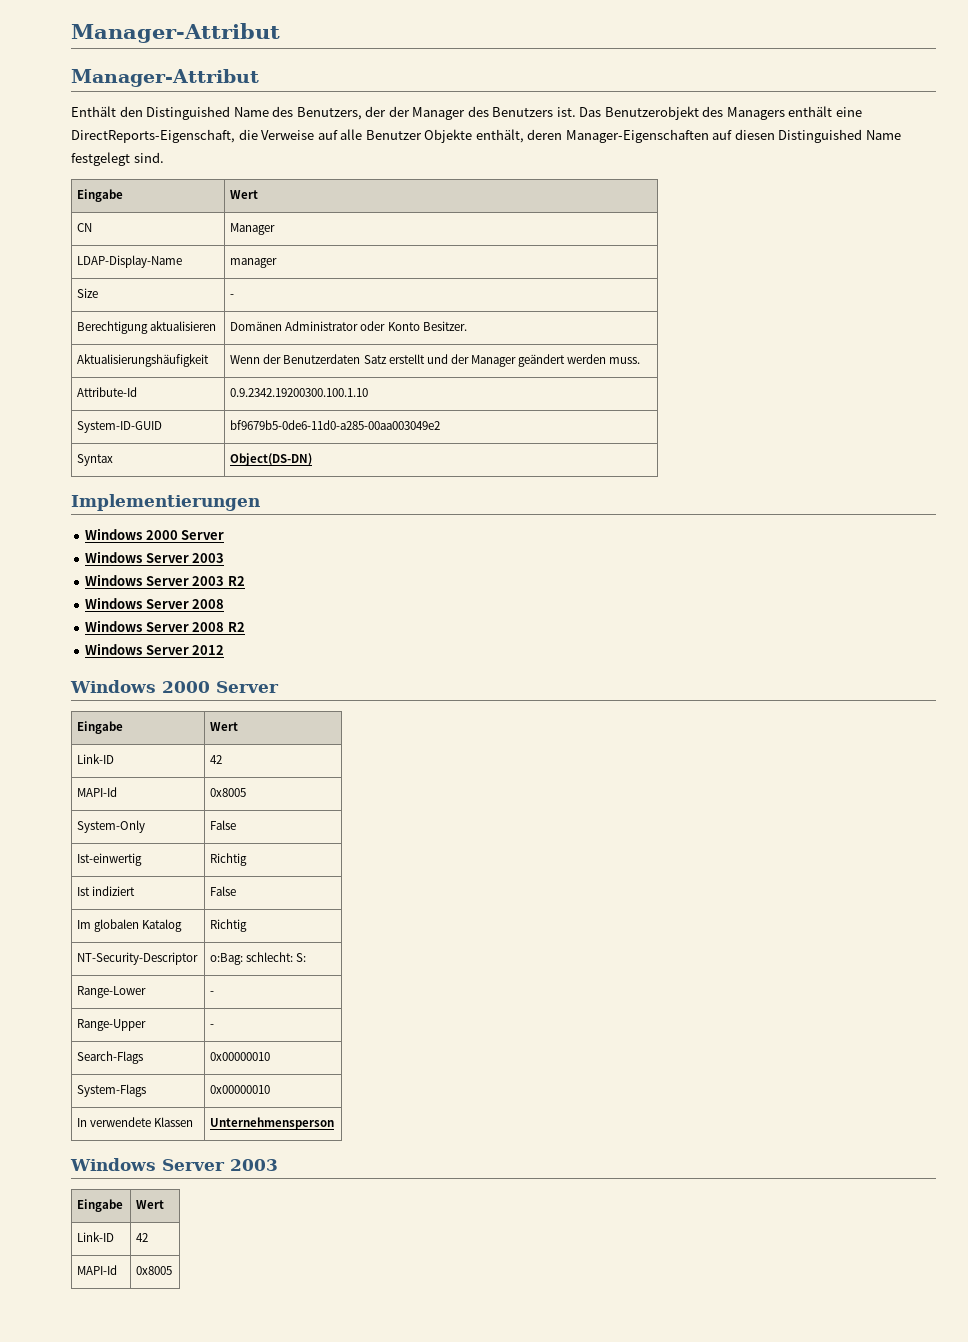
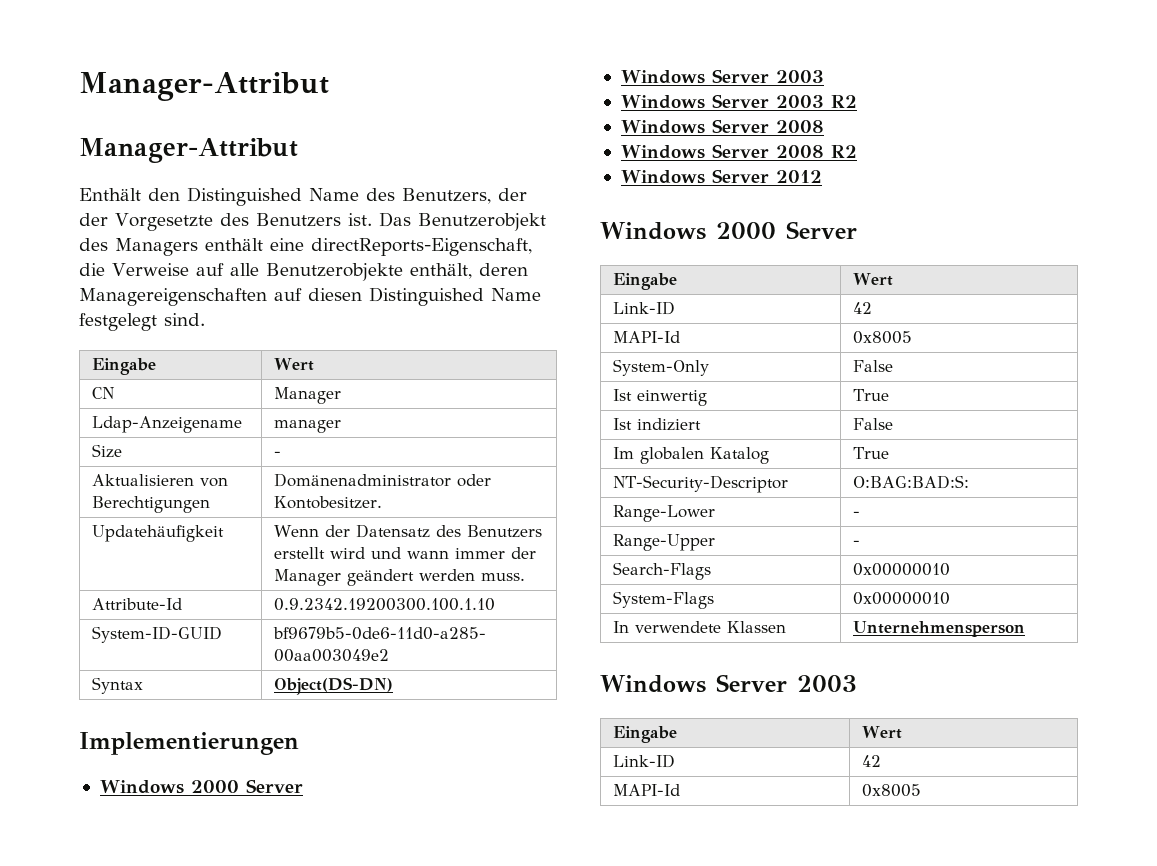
- Enthält den Distinguished Name des Benutzers, der der Manager des Benutzers ist.
+ Enthält den Distinguished Name des Benutzers, der der Vorgesetzte des Benutzers ist.
- Das Benutzerobjekt des Managers enthält eine DirectReports-Eigenschaft, die Verweise auf alle Benutzer Objekte enthält, deren Manager-Eigenschaften auf diesen Distinguished Name festgelegt sind.
+ Das Benutzerobjekt des Managers enthält eine directReports-Eigenschaft, die Verweise auf alle Benutzerobjekte enthält, deren Managereigenschaften auf diesen Distinguished Name festgelegt sind.
- LDAP-Display-Name | manager
+ Ldap-Anzeigename | manager
- Berechtigung aktualisieren | Domänen Administrator oder Konto Besitzer.
- Aktualisierungshäufigkeit | Wenn der Benutzerdaten Satz erstellt und der Manager geändert werden muss.
+ Aktualisieren von Berechtigungen | Domänenadministrator oder Kontobesitzer.
+ Updatehäufigkeit | Wenn der Datensatz des Benutzers erstellt wird und wann immer der Manager geändert werden muss.
- Ist-einwertig | Richtig
+ Ist einwertig | True
- Im globalen Katalog | Richtig
+ Im globalen Katalog | True
- NT-Security-Descriptor | o:Bag: schlecht: S:
+ NT-Security-Descriptor | O:BAG:BAD:S:

